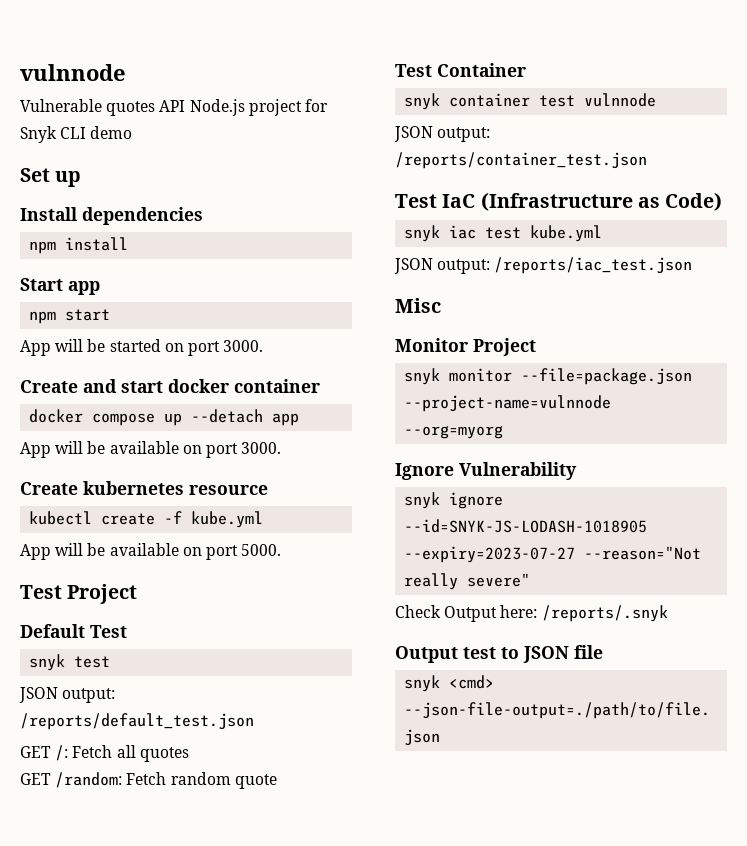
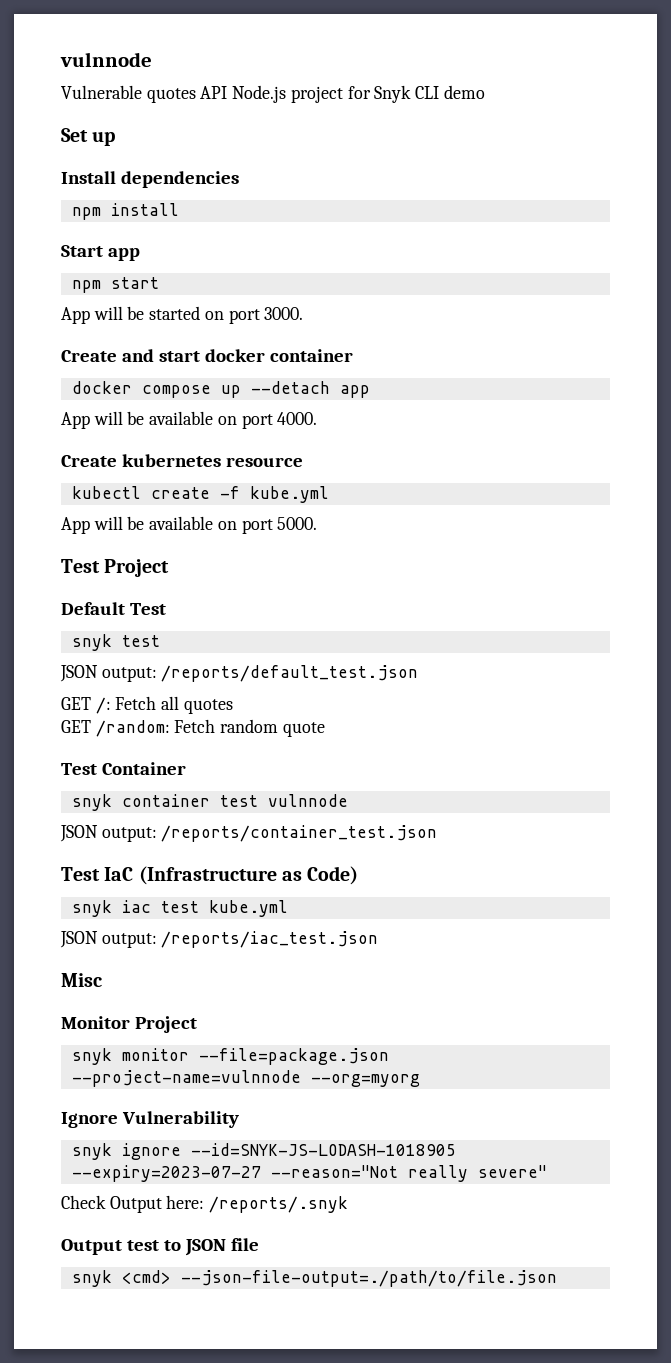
- App will be available on port 3000.
+ App will be available on port 4000.

